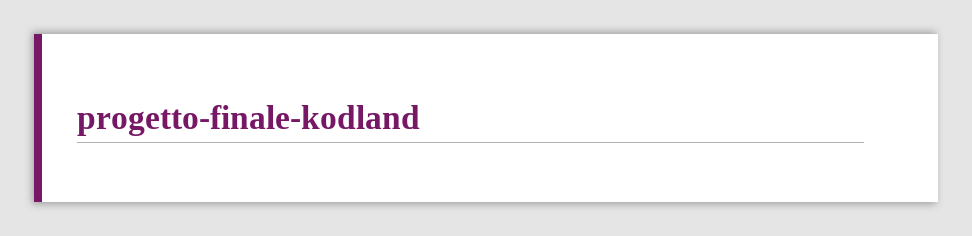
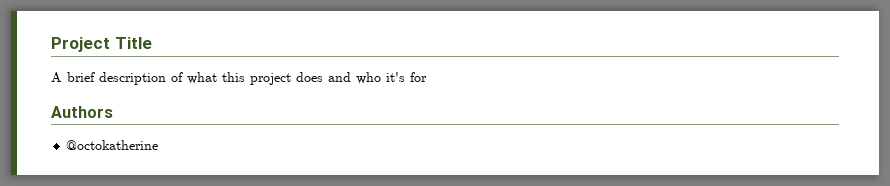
- progetto-finale-kodland
+ Project Title
+ A brief description of what this project does and who it's for
+ Authors
+ @octokatherine

